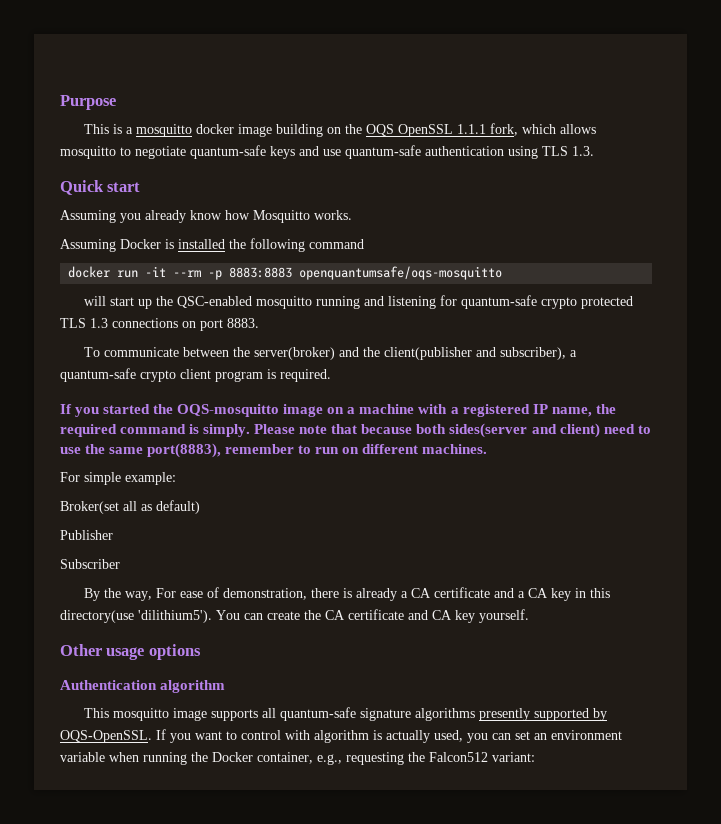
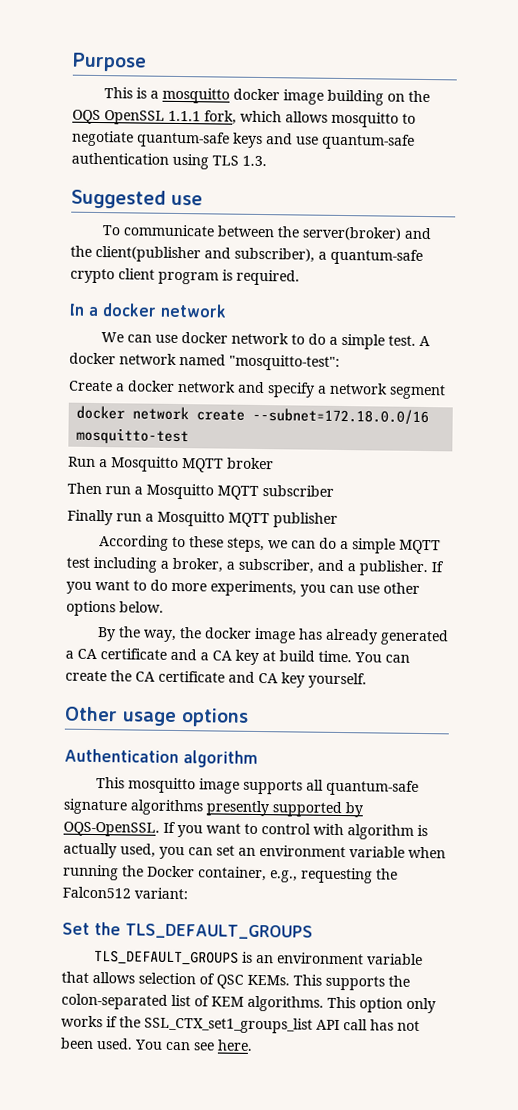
- Quick start
- Assuming you already know how Mosquitto works.
- Assuming Docker is installed the following command
- docker run -it --rm -p 8883:8883 openquantumsafe/oqs-mosquitto
- will start up the QSC-enabled mosquitto running and listening for quantum-safe crypto protected TLS 1.3 connections on port 8883.
+ Suggested use
- If you started the OQS-mosquitto image on a machine with a registered IP name, the required command is simply. Please note that because both sides(server and client) need to use the same port(8883), remember to run on different machines.
- For simple example:
- Broker(set all as default)
- Publisher
- Subscriber
- By the way, For ease of demonstration, there is already a CA certificate and a CA key in this directory(use 'dilithium5').
+ In a docker network
+ We can use docker network to do a simple test. A docker network named "mosquitto-test":
+ Create a docker network and specify a network segment
+ docker network create --subnet=172.18.0.0/16 mosquitto-test
+ Run a Mosquitto MQTT broker
+ Then run a Mosquitto MQTT subscriber
+ Finally run a Mosquitto MQTT publisher
+ According to these steps, we can do a simple MQTT test including a broker, a subscriber, and a publisher. If you want to do more experiments, you can use other options below.
+ By the way, the docker image has already generated a CA certificate and a CA key at build time.
+ Set the TLS_DEFAULT_GROUPS
+ TLS_DEFAULT_GROUPS is an environment variable that allows selection of QSC KEMs. This supports the colon-separated list of KEM algorithms. This option only works if the SSL_CTX_set1_groups_list API call has not been used. You can see here.

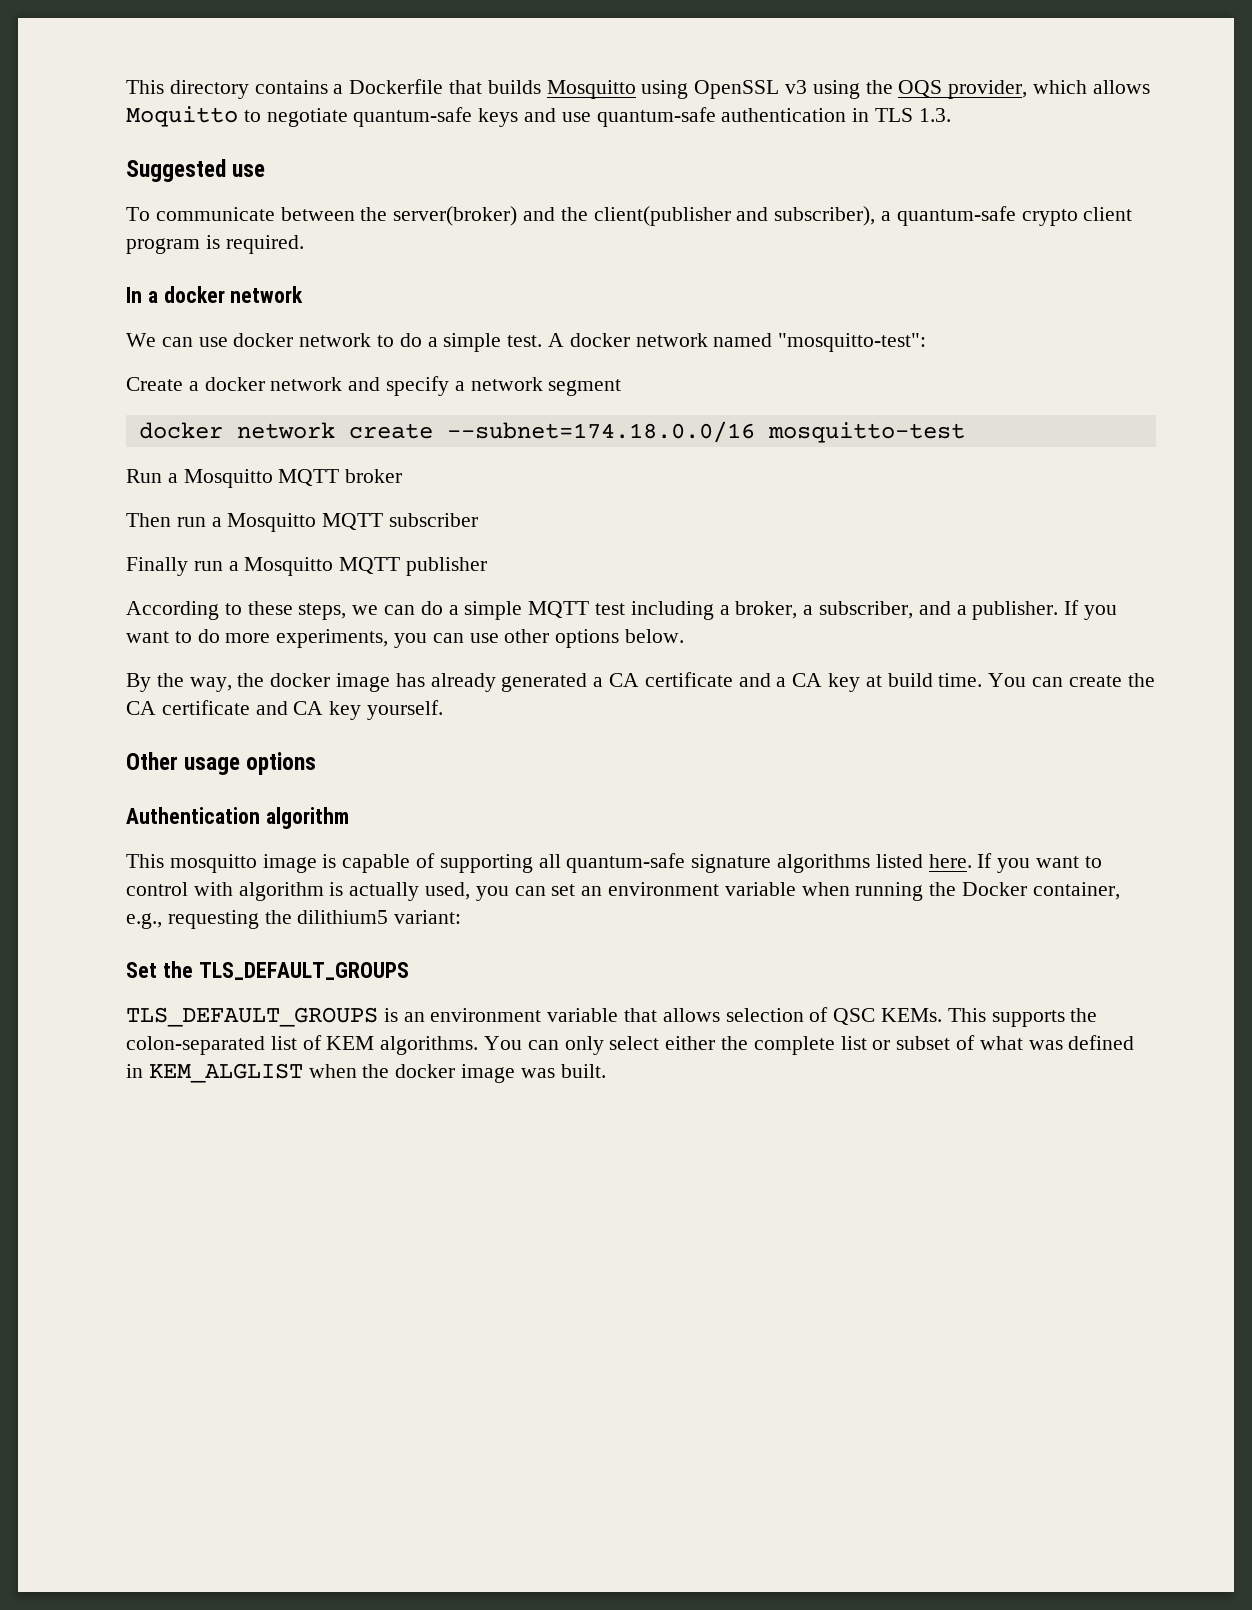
- Purpose
- This is a mosquitto docker image building on the OQS OpenSSL 1.1.1 fork, which allows mosquitto to negotiate quantum-safe keys and use quantum-safe authentication using TLS 1.3.
+ This directory contains a Dockerfile that builds Mosquitto using OpenSSL v3 using the OQS provider, which allows Moquitto to negotiate quantum-safe keys and use quantum-safe authentication in TLS 1.3.
- docker network create --subnet=172.18.0.0/16 mosquitto-test
+ docker network create --subnet=174.18.0.0/16 mosquitto-test
- This mosquitto image supports all quantum-safe signature algorithms presently supported by OQS-OpenSSL.
+ This mosquitto image is capable of supporting all quantum-safe signature algorithms listed here.
- If you want to control with algorithm is actually used, you can set an environment variable when running the Docker container, e.g., requesting the Falcon512 variant:
+ If you want to control with algorithm is actually used, you can set an environment variable when running the Docker container, e.g., requesting the dilithium5 variant:
- This option only works if the SSL_CTX_set1_groups_list API call has not been used. You can see here.
+ You can only select either the complete list or subset of what was defined in KEM_ALGLIST when the docker image was built.

